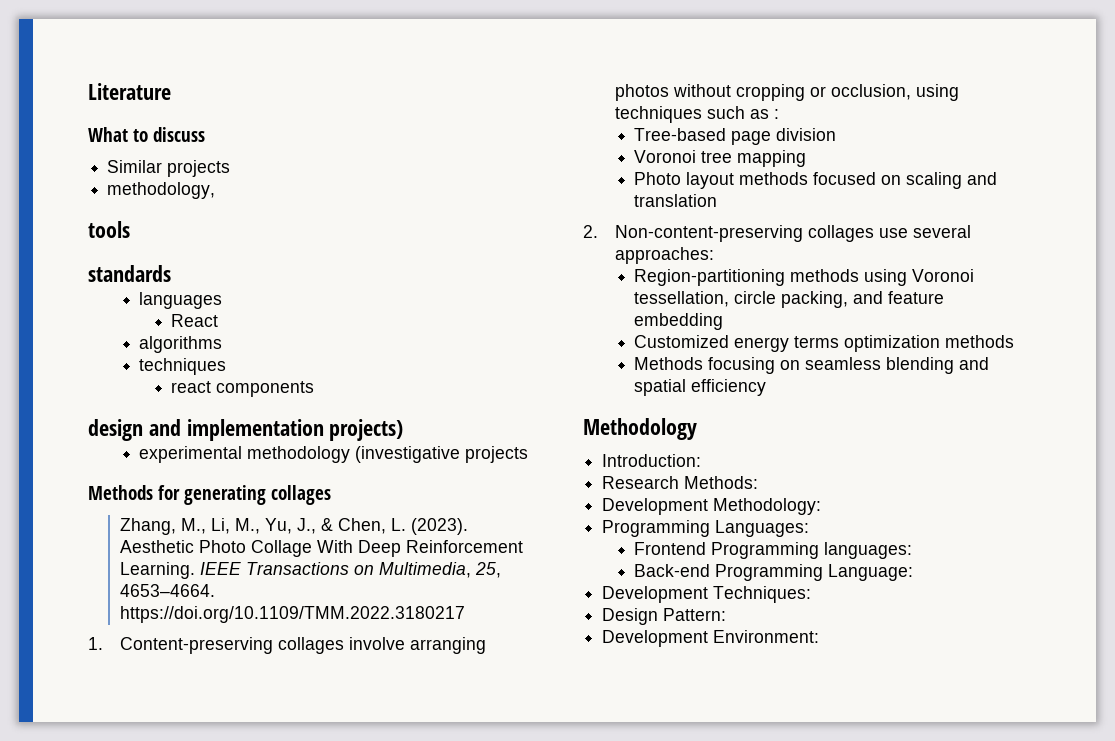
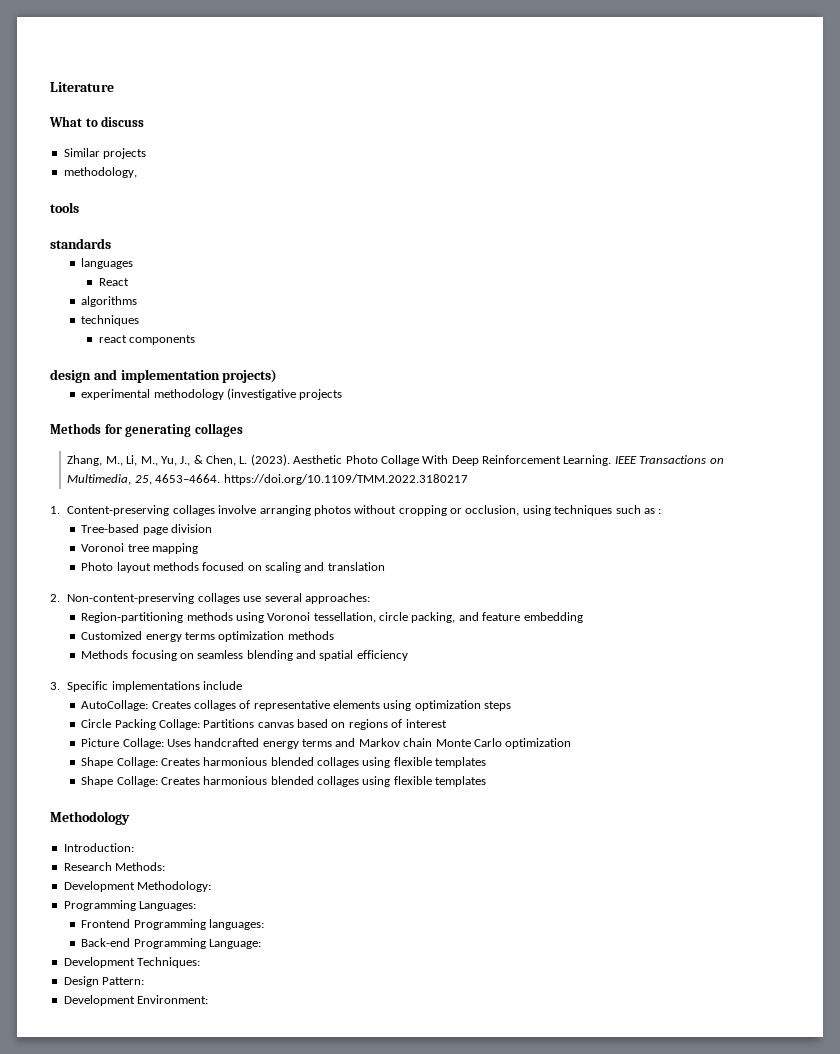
+ 3. Specific implementations include
+ AutoCollage: Creates collages of representative elements using optimization steps
+ Circle Packing Collage: Partitions canvas based on regions of interest
+ Picture Collage: Uses handcrafted energy terms and Markov chain Monte Carlo optimization
+ Shape Collage: Creates harmonious blended collages using flexible templates
+ Shape Collage: Creates harmonious blended collages using flexible templates

